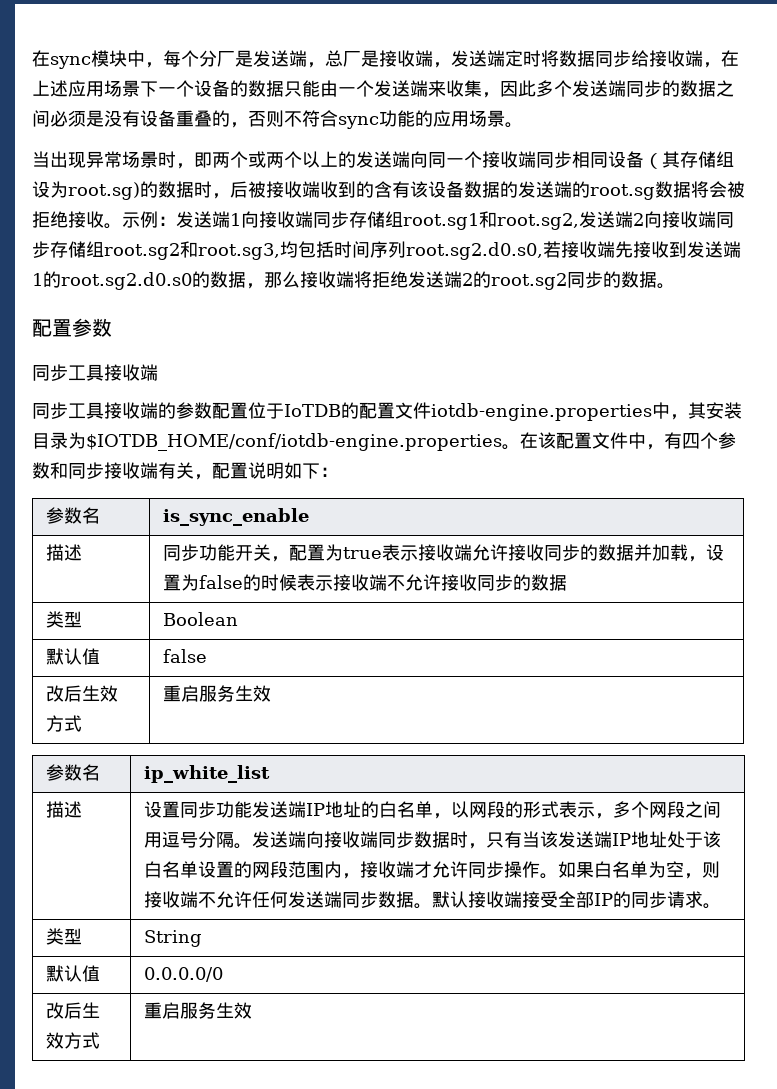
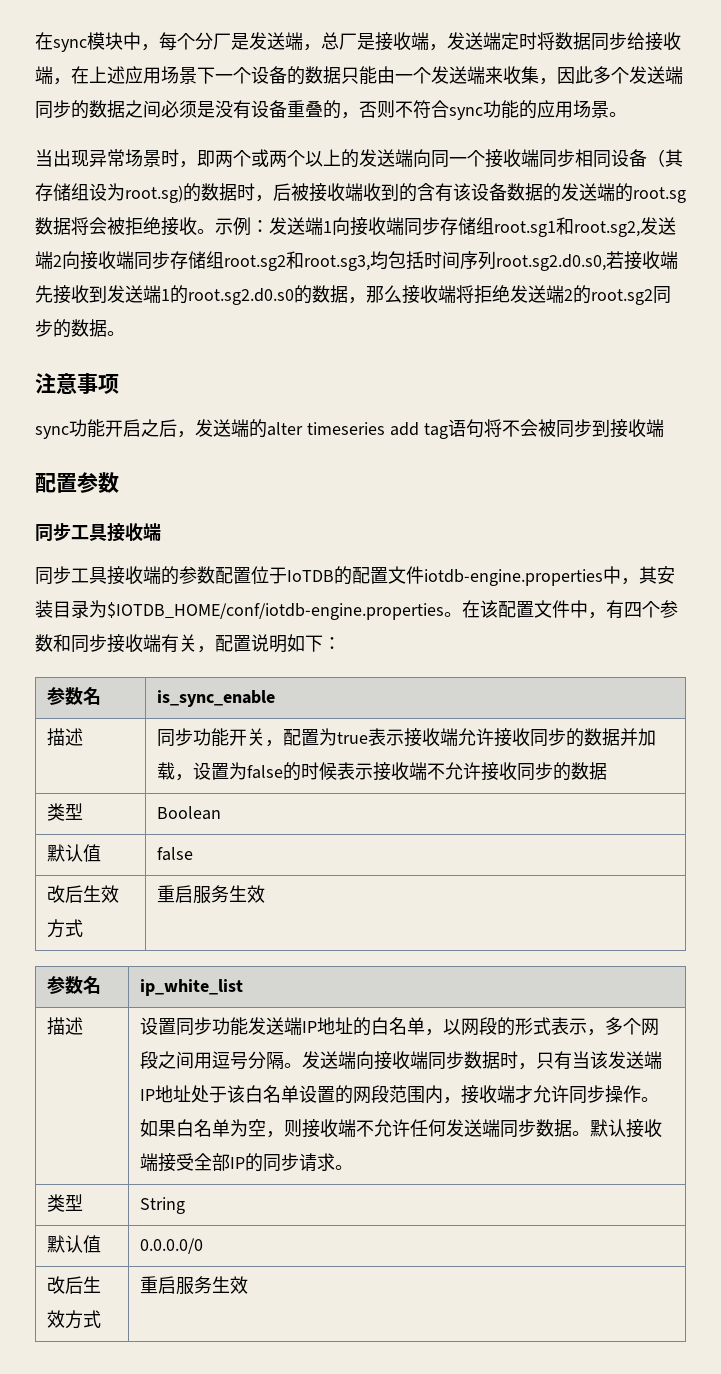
+ 注意事项
+ sync功能开启之后，发送端的alter timeseries add tag语句将不会被同步到接收端

